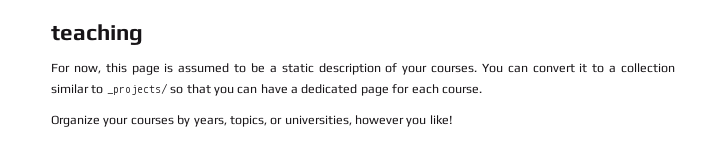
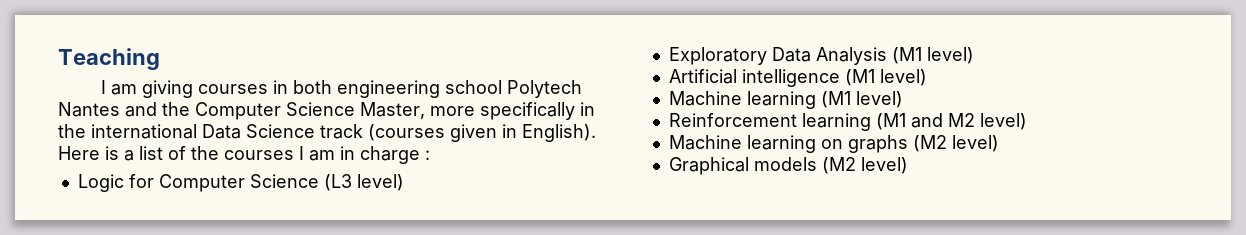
- teaching
- For now, this page is assumed to be a static description of your courses. You can convert it to a collection similar to _projects/ so that you can have a dedicated page for each course.
- Organize your courses by years, topics, or universities, however you like!
+ Teaching
+ I am giving courses in both engineering school Polytech Nantes and the Computer Science Master, more specifically in the international Data Science track (courses given in English). Here is a list of the courses I am in charge :
+ Logic for Computer Science (L3 level)
+ Exploratory Data Analysis (M1 level)
+ Artificial intelligence (M1 level)
+ Machine learning (M1 level)
+ Reinforcement learning (M1 and M2 level)
+ Machine learning on graphs (M2 level)
+ Graphical models (M2 level)

